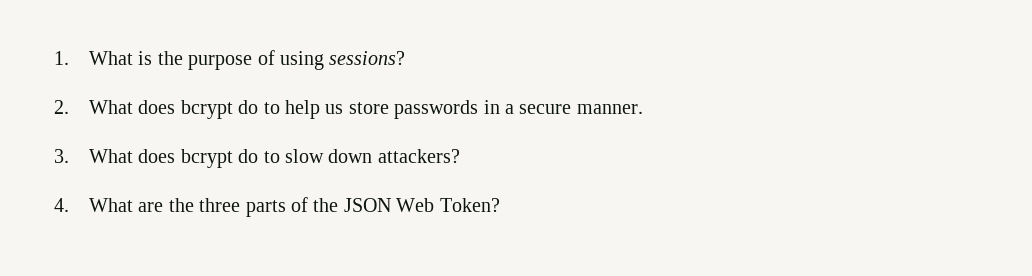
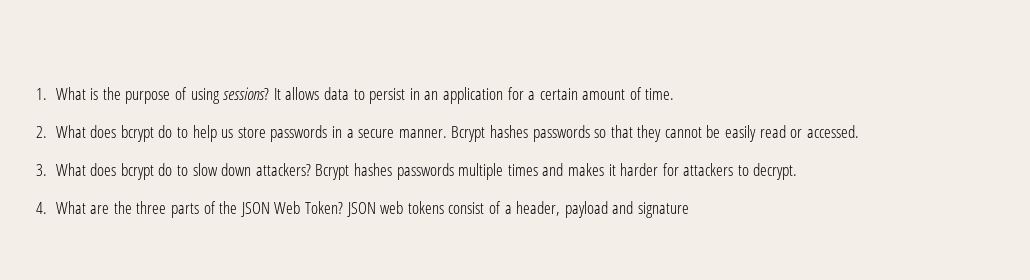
+ It allows data to persist in an application for a certain amount of time.
+ Bcrypt hashes passwords so that they cannot be easily read or accessed.
+ Bcrypt hashes passwords multiple times and makes it harder for attackers to decrypt.
+ JSON web tokens consist of a header, payload and signature

